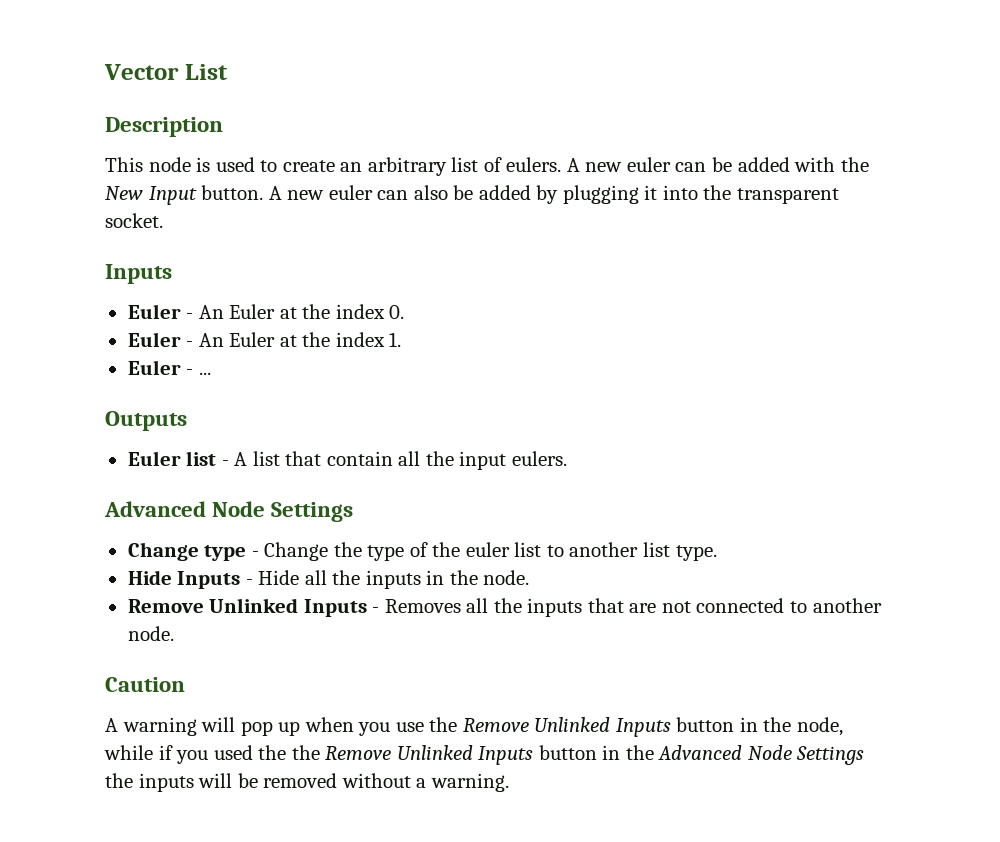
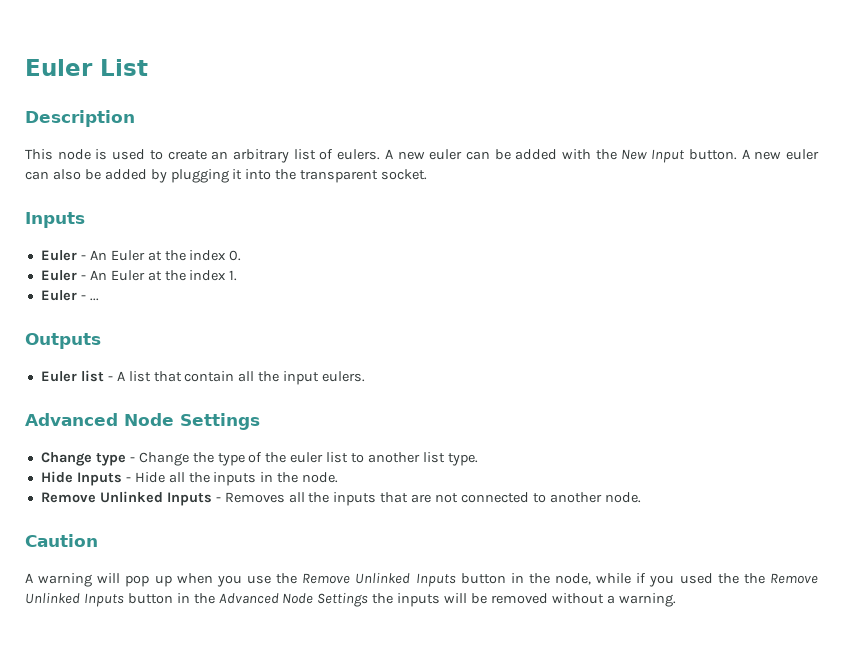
- Vector List
+ Euler List

